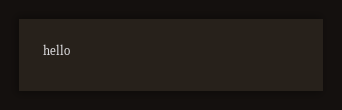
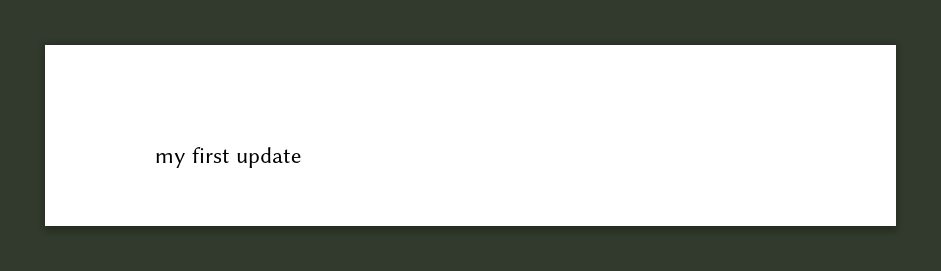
- hello
+ my first update

